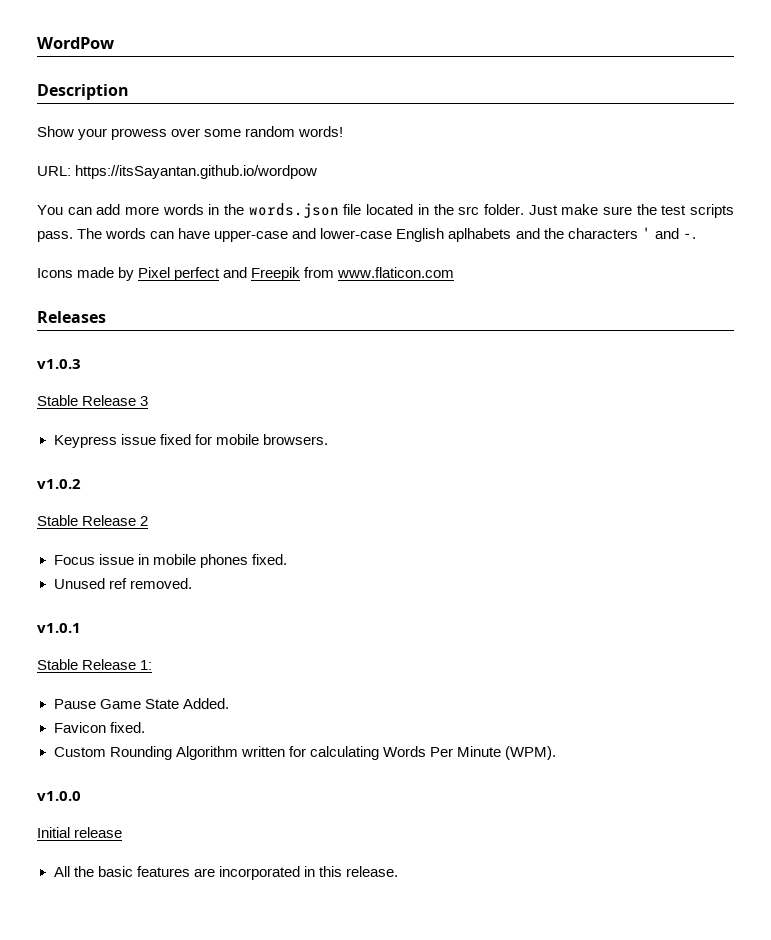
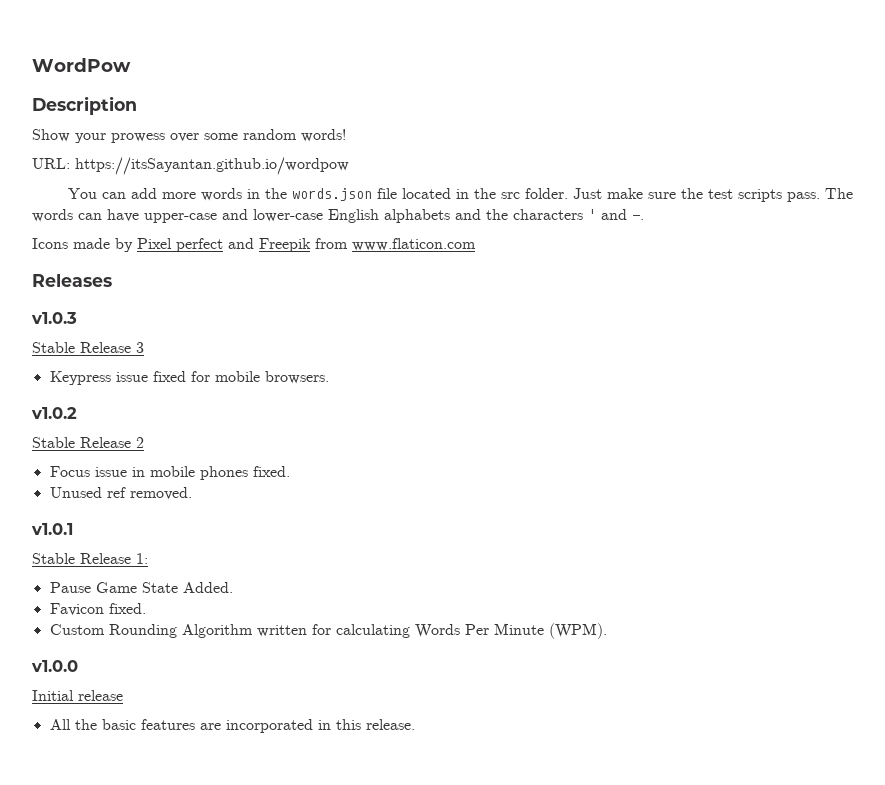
- The words can have upper-case and lower-case English aplhabets and the characters ' and -.
+ The words can have upper-case and lower-case English alphabets and the characters ' and -.

